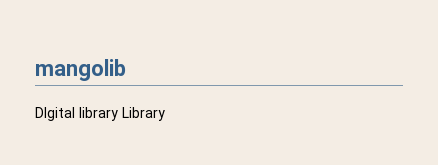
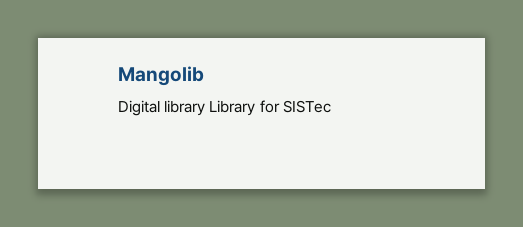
- mangolib
- DIgital library Library
+ Mangolib
+ Digital library Library for SISTec

